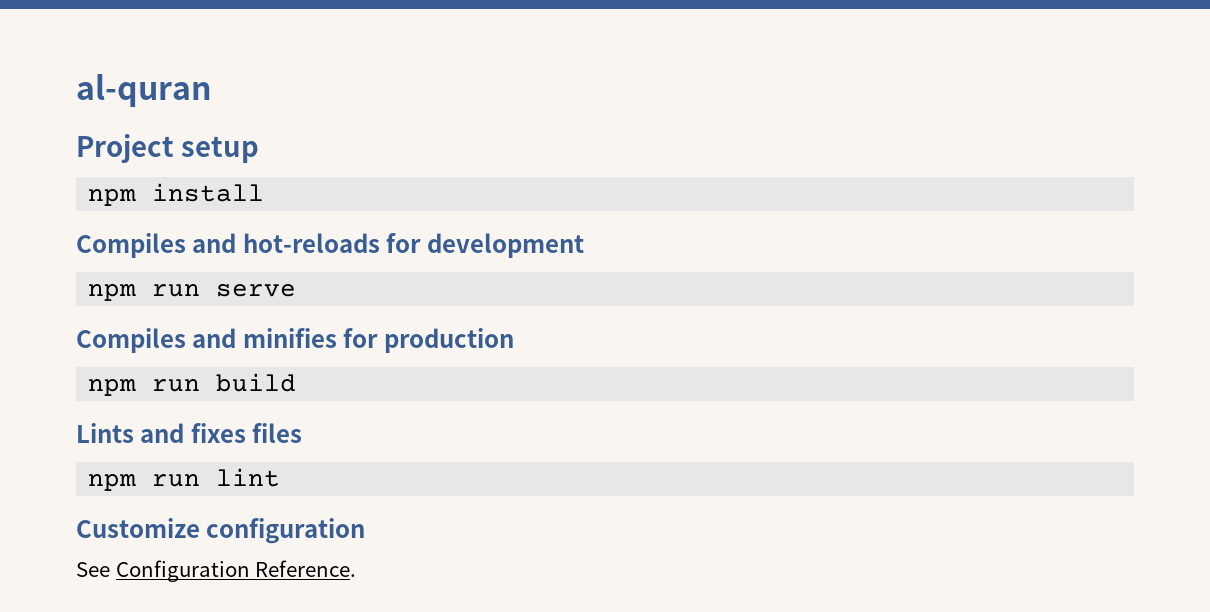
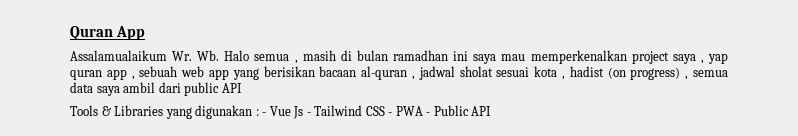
- al-quran
- Project setup
- npm install
- Compiles and hot-reloads for development
- npm run serve
- Compiles and minifies for production
- npm run build
- Lints and fixes files
- npm run lint
- Customize configuration
- See Configuration Reference.
+ Quran App
+ Assalamualaikum Wr. Wb. Halo semua , masih di bulan ramadhan ini saya mau memperkenalkan project saya , yap quran app , sebuah web app yang berisikan bacaan al-quran , jadwal sholat sesuai kota , hadist (on progress) , semua data saya ambil dari public API
+ Tools & Libraries yang digunakan : - Vue Js - Tailwind CSS - PWA - Public API

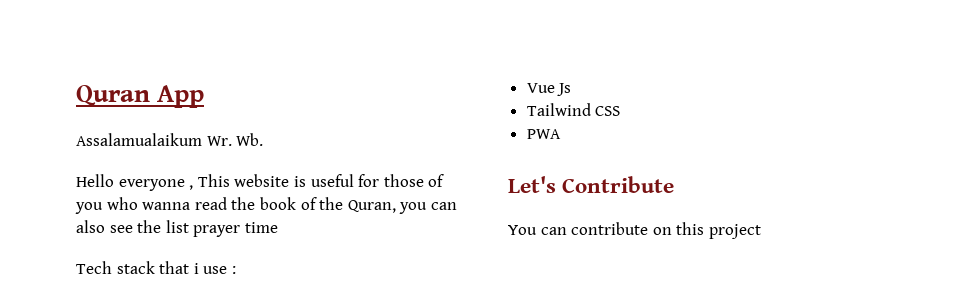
- Assalamualaikum Wr. Wb. Halo semua , masih di bulan ramadhan ini saya mau memperkenalkan project saya , yap quran app , sebuah web app yang berisikan bacaan al-quran , jadwal sholat sesuai kota , hadist (on progress) , semua data saya ambil dari public API
- Tools & Libraries yang digunakan : - Vue Js - Tailwind CSS - PWA - Public API
+ Assalamualaikum Wr. Wb.
+ Hello everyone , This website is useful for those of you who wanna read the book of the Quran, you can also see the list prayer time
+ Tech stack that i use :
+ Vue Js
+ Tailwind CSS
+ PWA
+ Let's Contribute
+ You can contribute on this project

